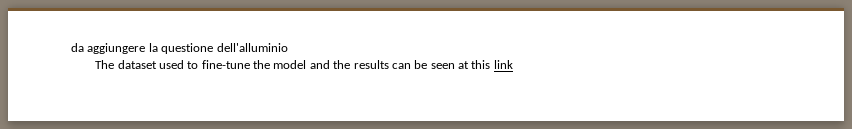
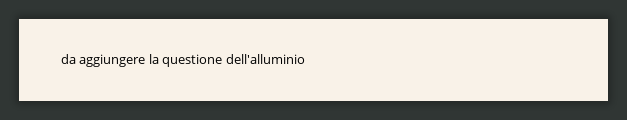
- The dataset used to fine-tune the model and the results can be seen at this link

